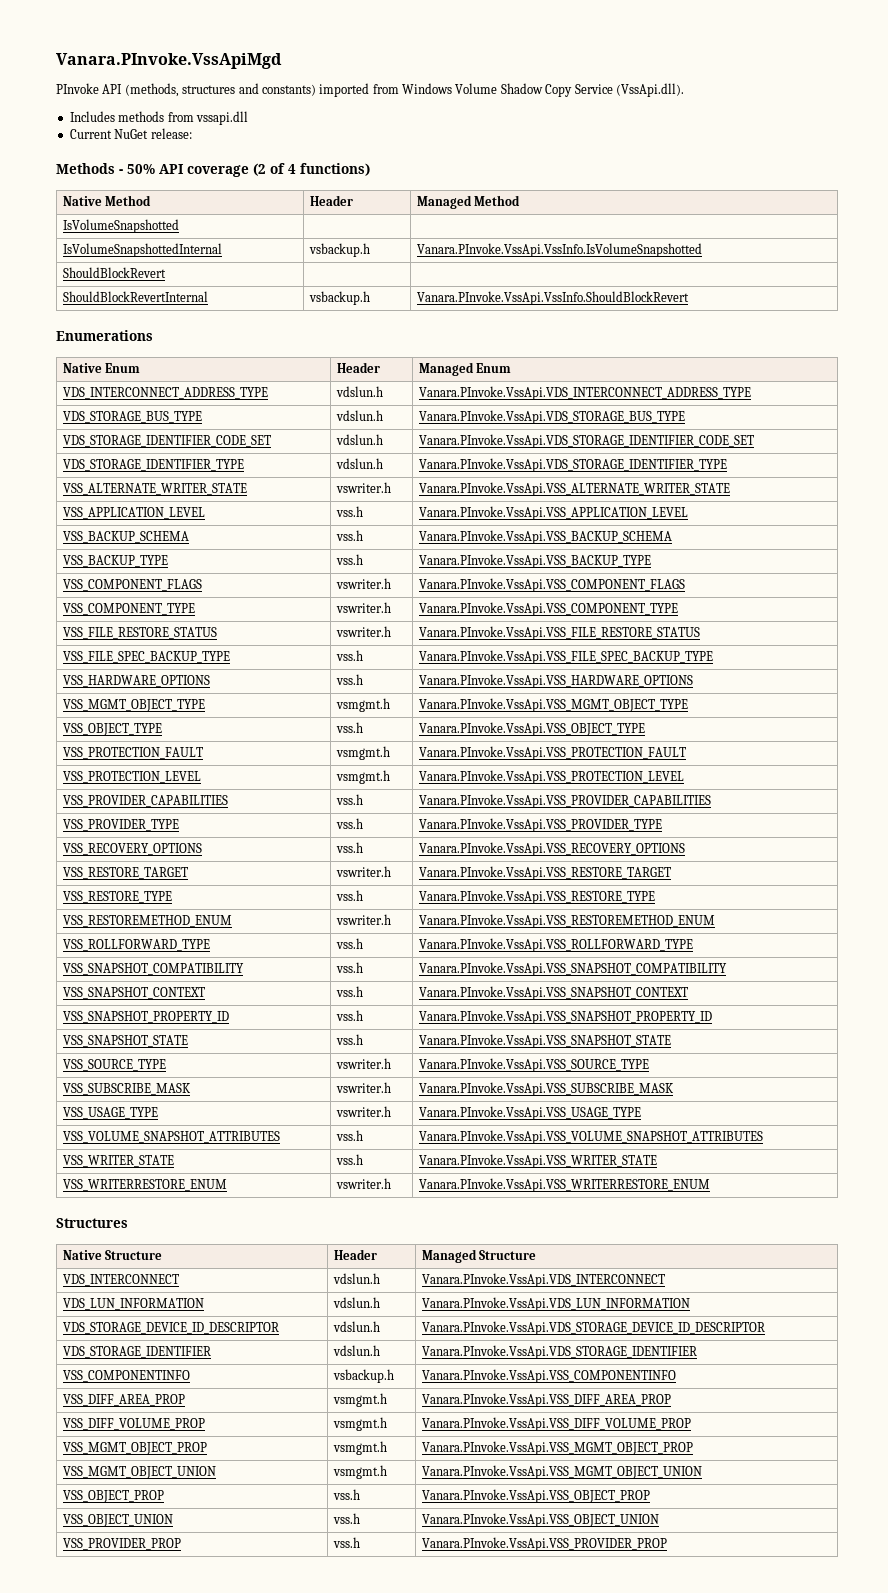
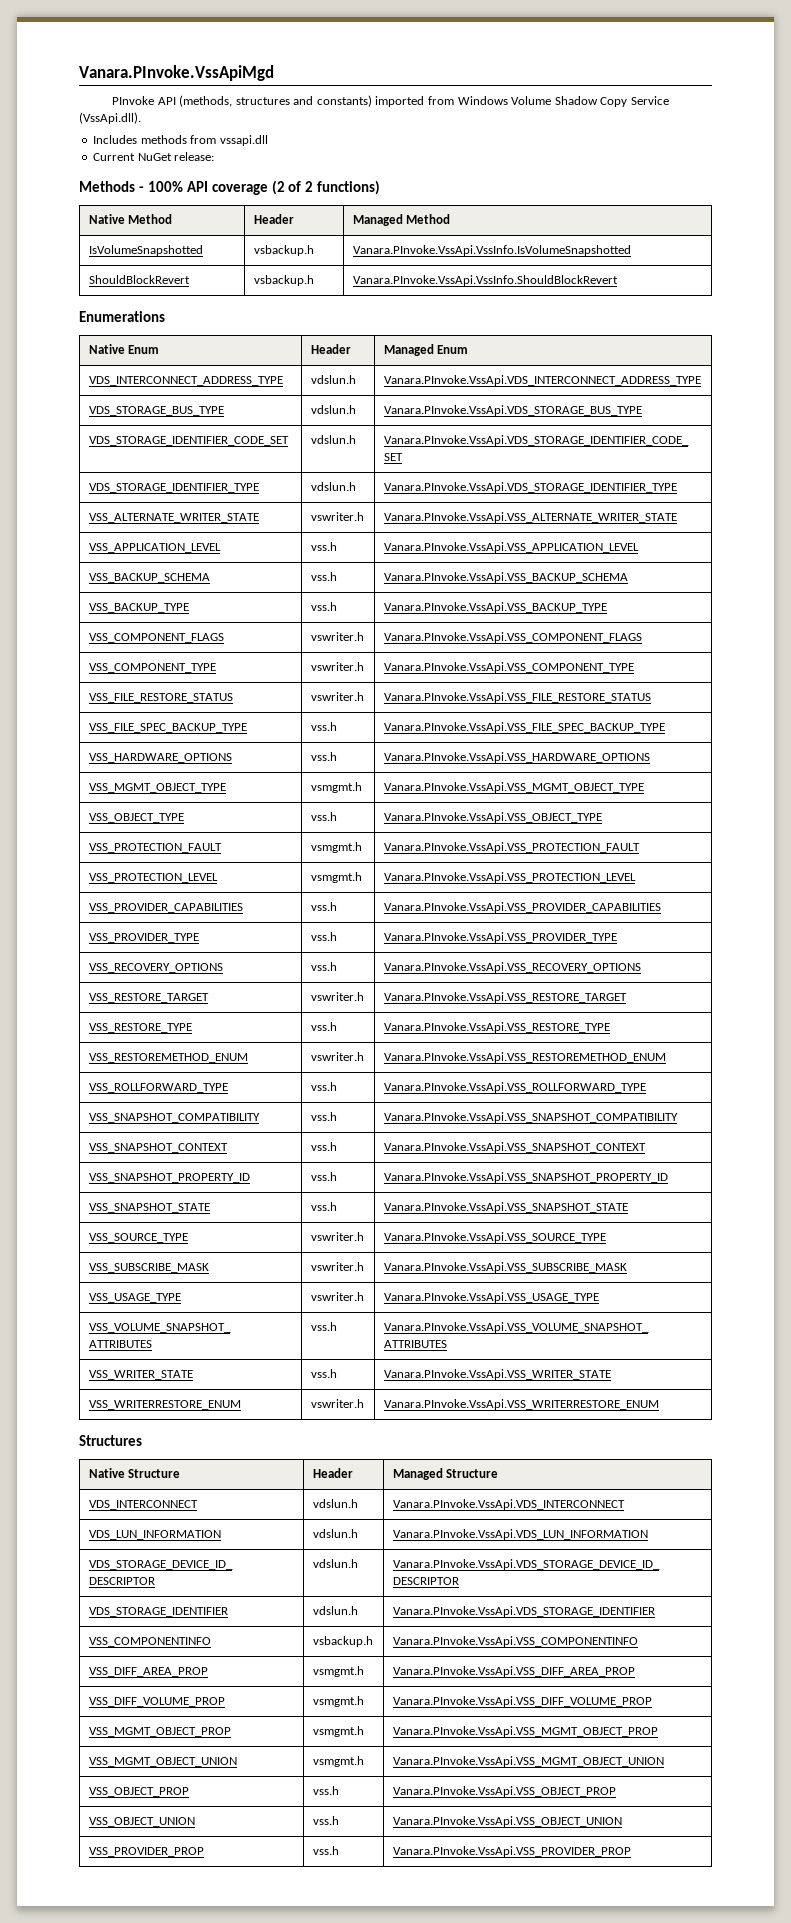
- Methods - 50% API coverage (2 of 4 functions)
+ Methods - 100% API coverage (2 of 2 functions)
- IsVolumeSnapshotted | |
- IsVolumeSnapshottedInternal | vsbackup.h | Vanara.PInvoke.VssApi.VssInfo.IsVolumeSnapshotted
+ IsVolumeSnapshotted | vsbackup.h | Vanara.PInvoke.VssApi.VssInfo.IsVolumeSnapshotted
- ShouldBlockRevert | |
- ShouldBlockRevertInternal | vsbackup.h | Vanara.PInvoke.VssApi.VssInfo.ShouldBlockRevert
+ ShouldBlockRevert | vsbackup.h | Vanara.PInvoke.VssApi.VssInfo.ShouldBlockRevert

